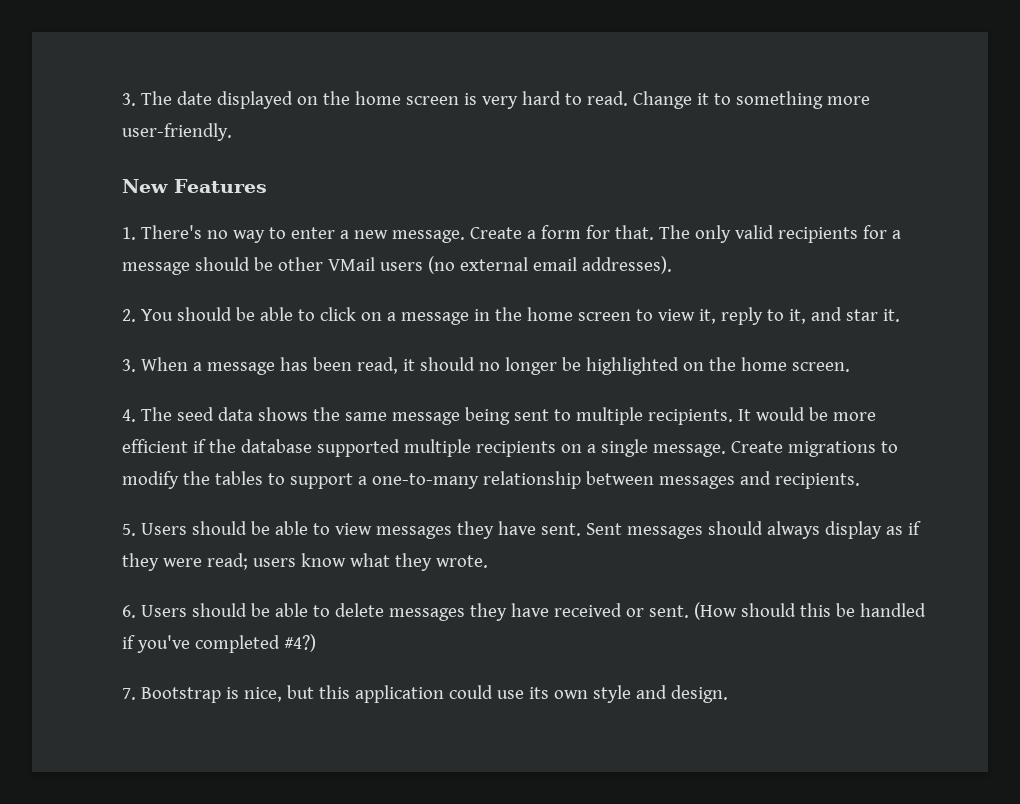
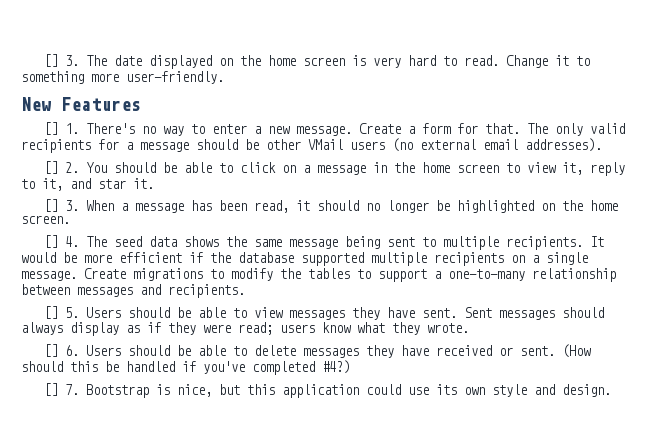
- 3. The date displayed on the home screen is very hard to read.
+ [] 3. The date displayed on the home screen is very hard to read.
- 1. There's no way to enter a new message.
+ [] 1. There's no way to enter a new message.
- 2. You should be able to click on a message in the home screen to view it, reply to it, and star it.
+ [] 2. You should be able to click on a message in the home screen to view it, reply to it, and star it.
- 3. When a message has been read, it should no longer be highlighted on the home screen.
+ [] 3. When a message has been read, it should no longer be highlighted on the home screen.
- 4. The seed data shows the same message being sent to multiple recipients.
+ [] 4. The seed data shows the same message being sent to multiple recipients.
- 5. Users should be able to view messages they have sent.
+ [] 5. Users should be able to view messages they have sent.
- 6. Users should be able to delete messages they have received or sent.
+ [] 6. Users should be able to delete messages they have received or sent.
- 7. Bootstrap is nice, but this application could use its own style and design.
+ [] 7. Bootstrap is nice, but this application could use its own style and design.

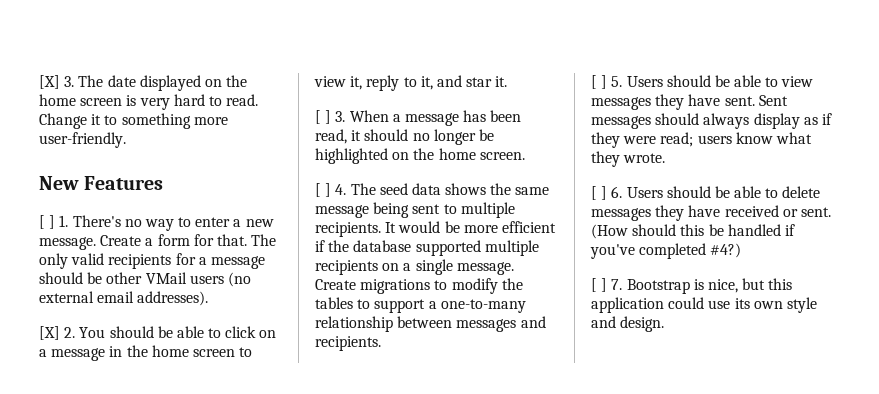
- [] 3. The date displayed on the home screen is very hard to read.
+ [X] 3. The date displayed on the home screen is very hard to read.
- [] 1. There's no way to enter a new message.
+ [ ] 1. There's no way to enter a new message.
- [] 2. You should be able to click on a message in the home screen to view it, reply to it, and star it.
+ [X] 2. You should be able to click on a message in the home screen to view it, reply to it, and star it.
- [] 3. When a message has been read, it should no longer be highlighted on the home screen.
+ [ ] 3. When a message has been read, it should no longer be highlighted on the home screen.
- [] 4. The seed data shows the same message being sent to multiple recipients.
+ [ ] 4. The seed data shows the same message being sent to multiple recipients.
- [] 5. Users should be able to view messages they have sent.
+ [ ] 5. Users should be able to view messages they have sent.
- [] 6. Users should be able to delete messages they have received or sent.
+ [ ] 6. Users should be able to delete messages they have received or sent.
- [] 7. Bootstrap is nice, but this application could use its own style and design.
+ [ ] 7. Bootstrap is nice, but this application could use its own style and design.

